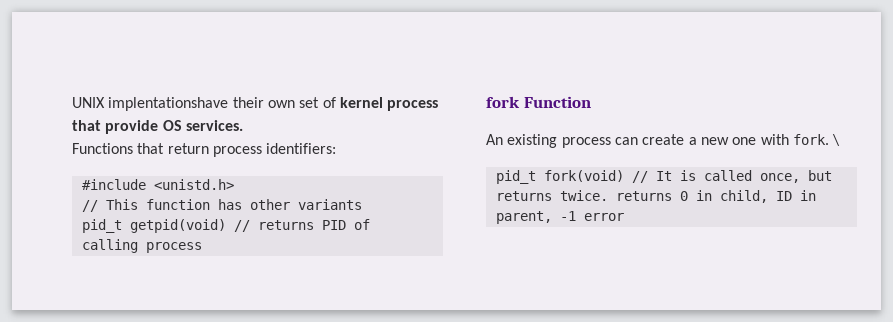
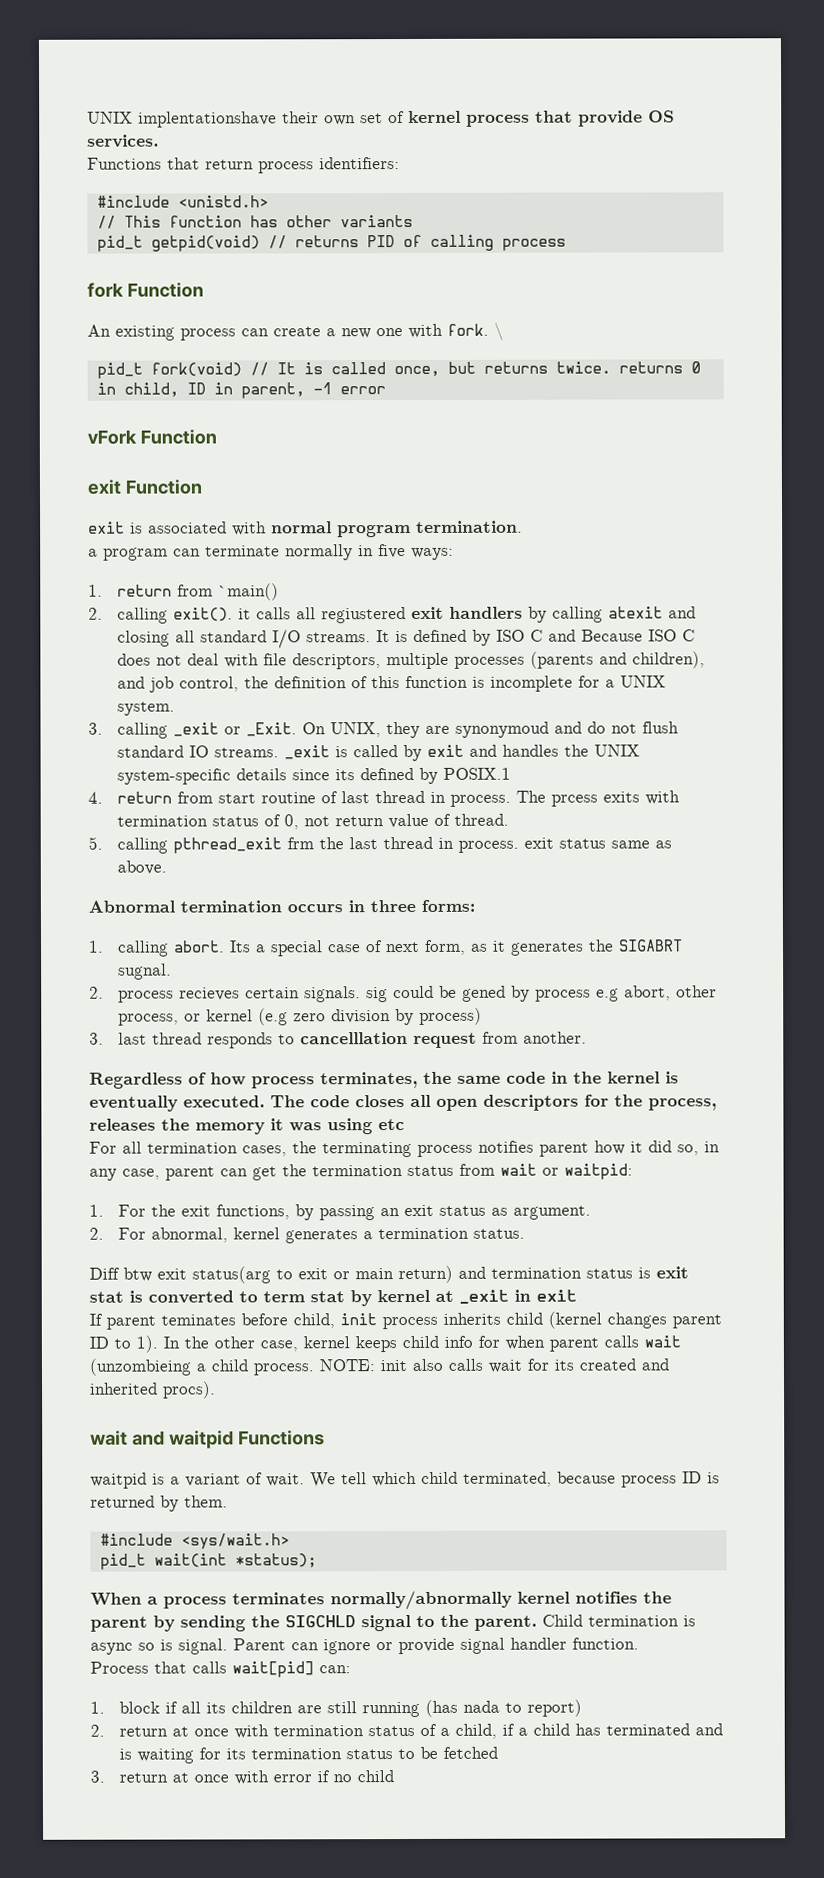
+ vFork Function
+ exit Function
+ exit is associated with normal program termination.
+ a program can terminate normally in five ways:
+ 1. return from `main()
+ 2. calling exit(). it calls all regiustered exit handlers by calling atexit and closing all standard I/O streams. It is defined by ISO C and Because ISO C does not deal with file descriptors, multiple processes (parents and children), and job control, the definition of this function is incomplete for a UNIX system.
+ 3. calling _exit or _Exit. On UNIX, they are synonymoud and do not flush standard IO streams. _exit is called by exit and handles the UNIX system-specific details since its defined by POSIX.1
+ 4. return from start routine of last thread in process. The prcess exits with termination status of 0, not return value of thread.
+ 5. calling pthread_exit frm the last thread in process. exit status same as above.
+ Abnormal termination occurs in three forms:
+ 1. calling abort. Its a special case of next form, as it generates the SIGABRT sugnal.
+ 2. process recieves certain signals. sig could be gened by process e.g abort, other process, or kernel (e.g zero division by process)
+ 3. last thread responds to cancelllation request from another.
+ Regardless of how process terminates, the same code in the kernel is eventually executed. The code closes all open descriptors for the process, releases the memory it was using etc
+ For all termination cases, the terminating process notifies parent how it did so, in any case, parent can get the termination status from wait or waitpid:
+ 1. For the exit functions, by passing an exit status as argument.
+ 2. For abnormal, kernel generates a termination status.
+ Diff btw exit status(arg to exit or main return) and termination status is exit stat is converted to term stat by kernel at _exit in exit
+ If parent teminates before child, init process inherits child (kernel changes parent ID to 1). In the other case, kernel keeps child info for when parent calls wait (unzombieing a child process. NOTE: init also calls wait for its created and inherited procs).
+ wait and waitpid Functions
+ waitpid is a variant of wait. We tell which child terminated, because process ID is returned by them.
+ #include <sys/wait.h>
+ pid_t wait(int *status);
+ When a process terminates normally/abnormally kernel notifies the parent by sending the SIGCHLD signal to the parent. Child termination is async so is signal. Parent can ignore or provide signal handler function.
+ Process that calls wait[pid] can:
+ 1. block if all its children are still running (has nada to report)
+ 2. return at once with termination status of a child, if a child has terminated and is waiting for its termination status to be fetched
+ 3. return at once with error if no child

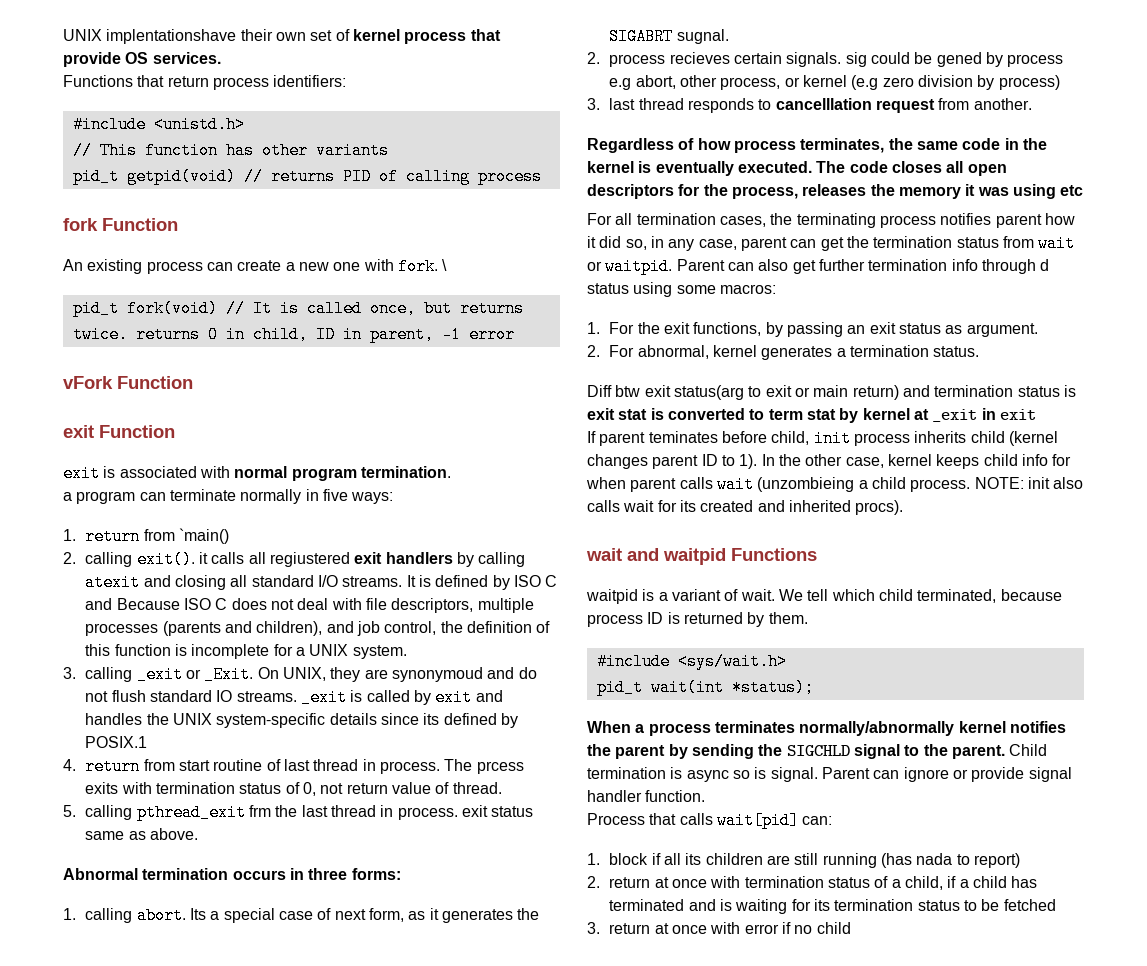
- For all termination cases, the terminating process notifies parent how it did so, in any case, parent can get the termination status from wait or waitpid:
+ For all termination cases, the terminating process notifies parent how it did so, in any case, parent can get the termination status from wait or waitpid. Parent can also get further termination info through d status using some macros:

